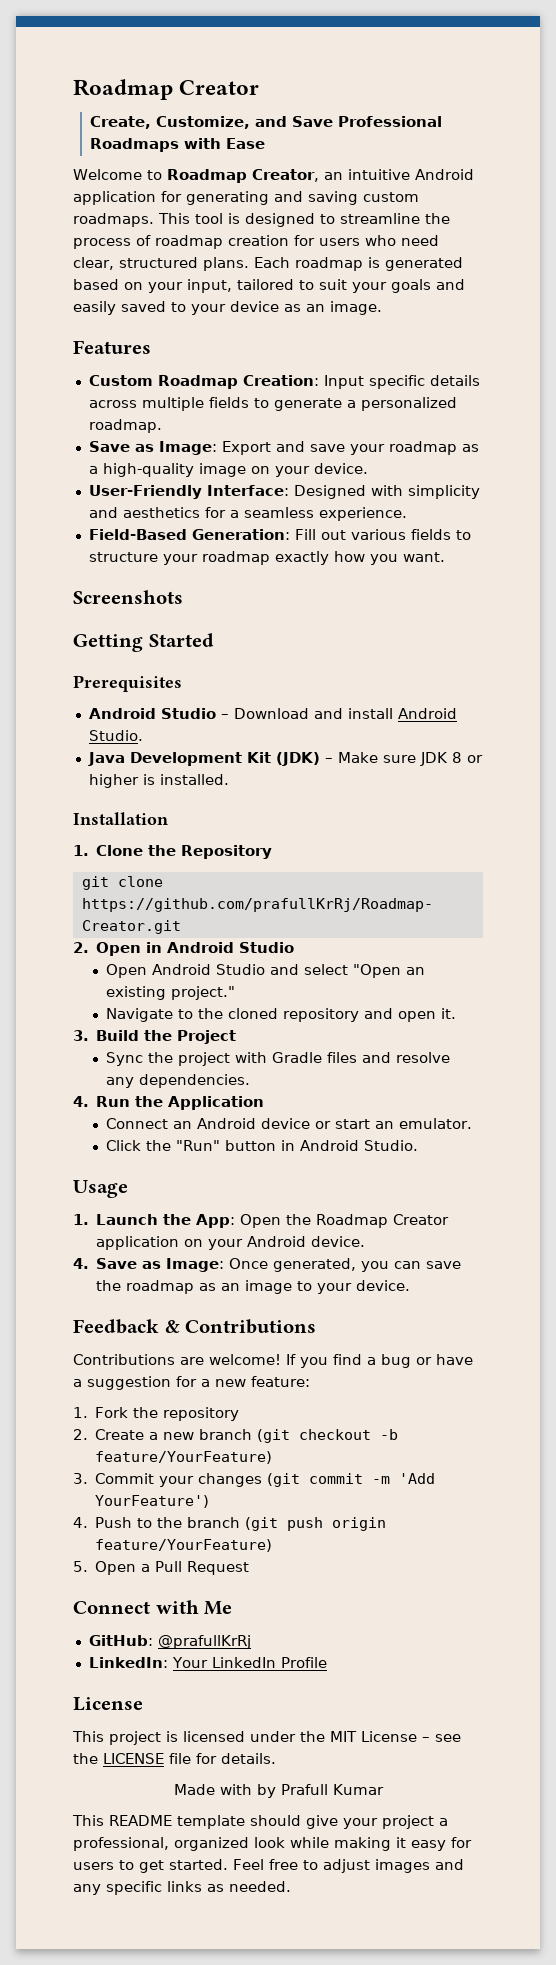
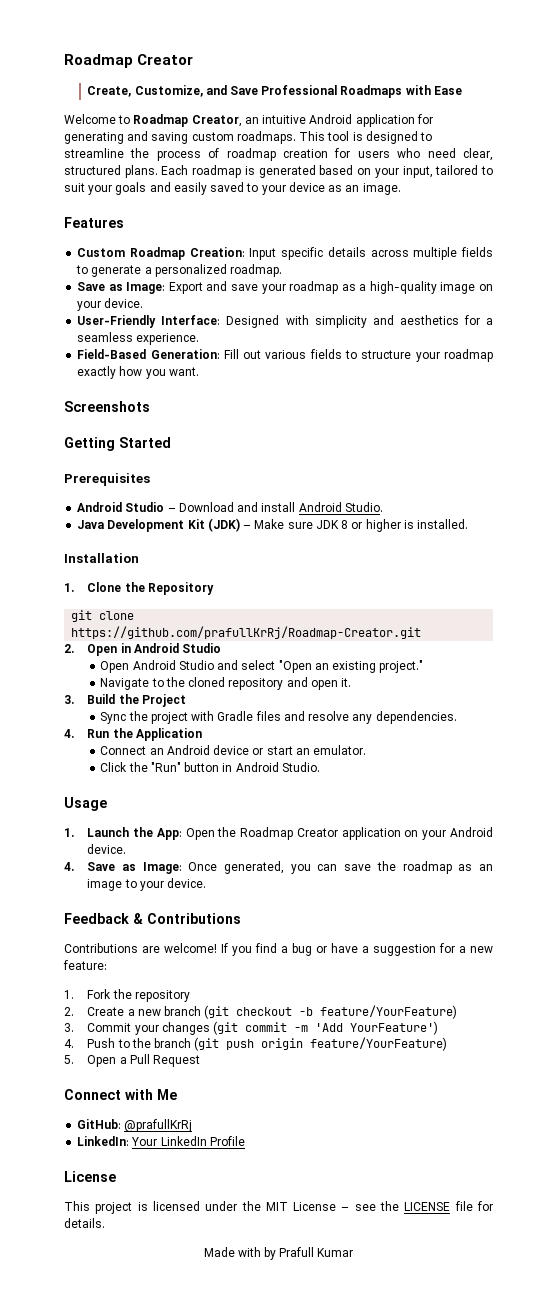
- This README template should give your project a professional, organized look while making it easy for users to get started. Feel free to adjust images and any specific links as needed.

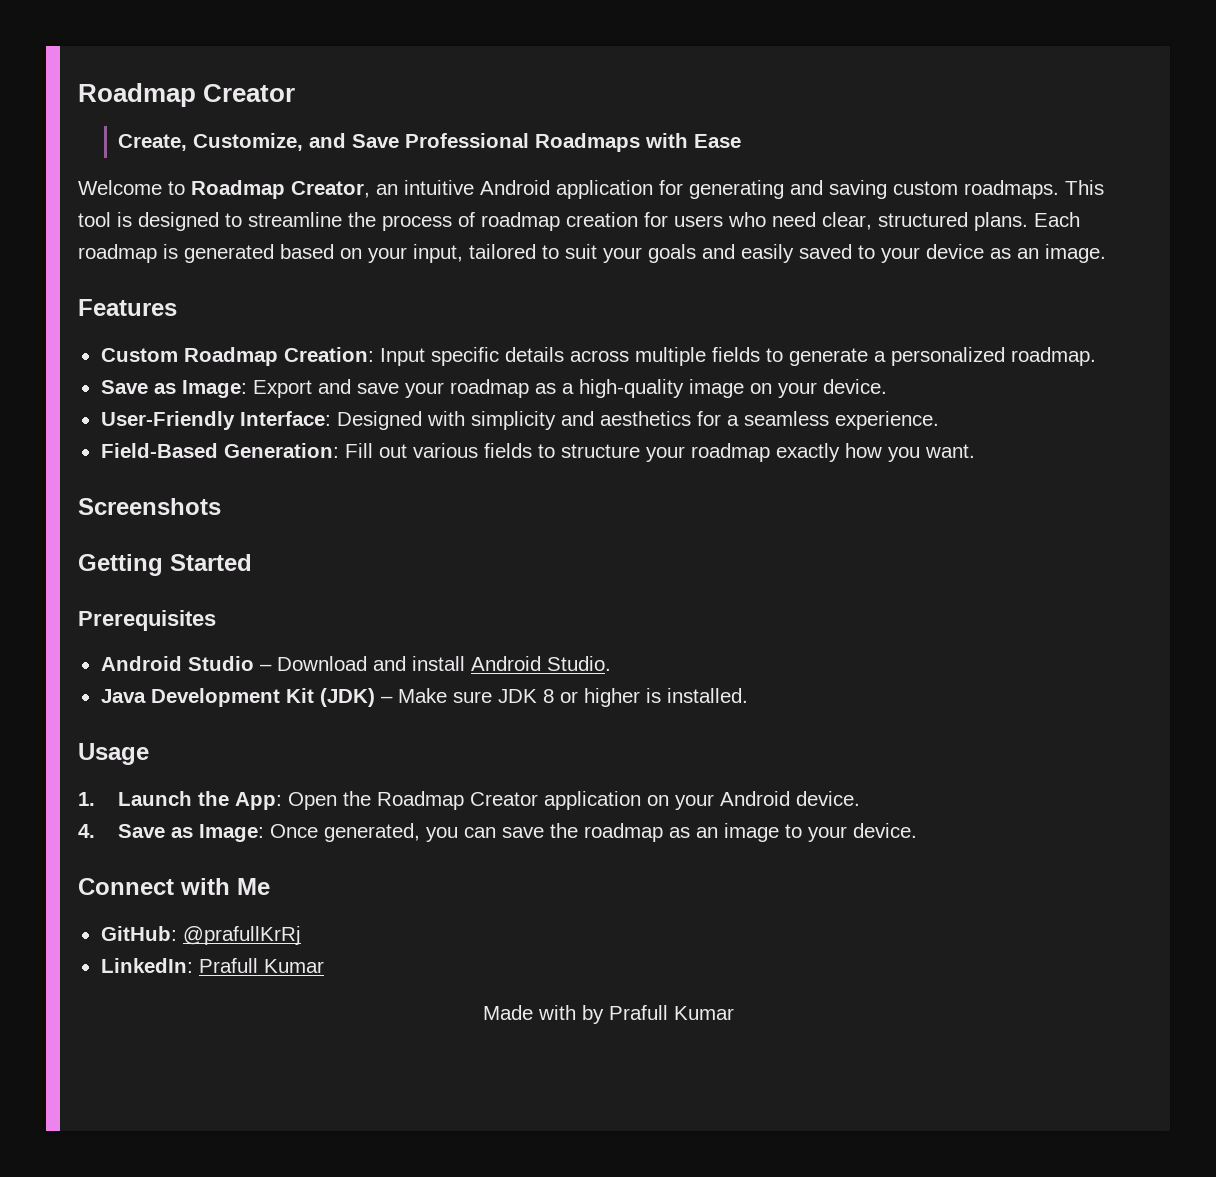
- Installation
- 1. Clone the Repository
- git clone https://github.com/prafullKrRj/Roadmap-Creator.git
- 2. Open in Android Studio
- Open Android Studio and select "Open an existing project."
- Navigate to the cloned repository and open it.
- 3. Build the Project
- Sync the project with Gradle files and resolve any dependencies.
- 4. Run the Application
- Connect an Android device or start an emulator.
- Click the "Run" button in Android Studio.
- Feedback & Contributions
- Contributions are welcome! If you find a bug or have a suggestion for a new feature:
- 1. Fork the repository
- 2. Create a new branch (git checkout -b feature/YourFeature)
- 3. Commit your changes (git commit -m 'Add YourFeature')
- 4. Push to the branch (git push origin feature/YourFeature)
- 5. Open a Pull Request
- LinkedIn: Your LinkedIn Profile
- License
- This project is licensed under the MIT License – see the LICENSE file for details.
+ LinkedIn: Prafull Kumar

